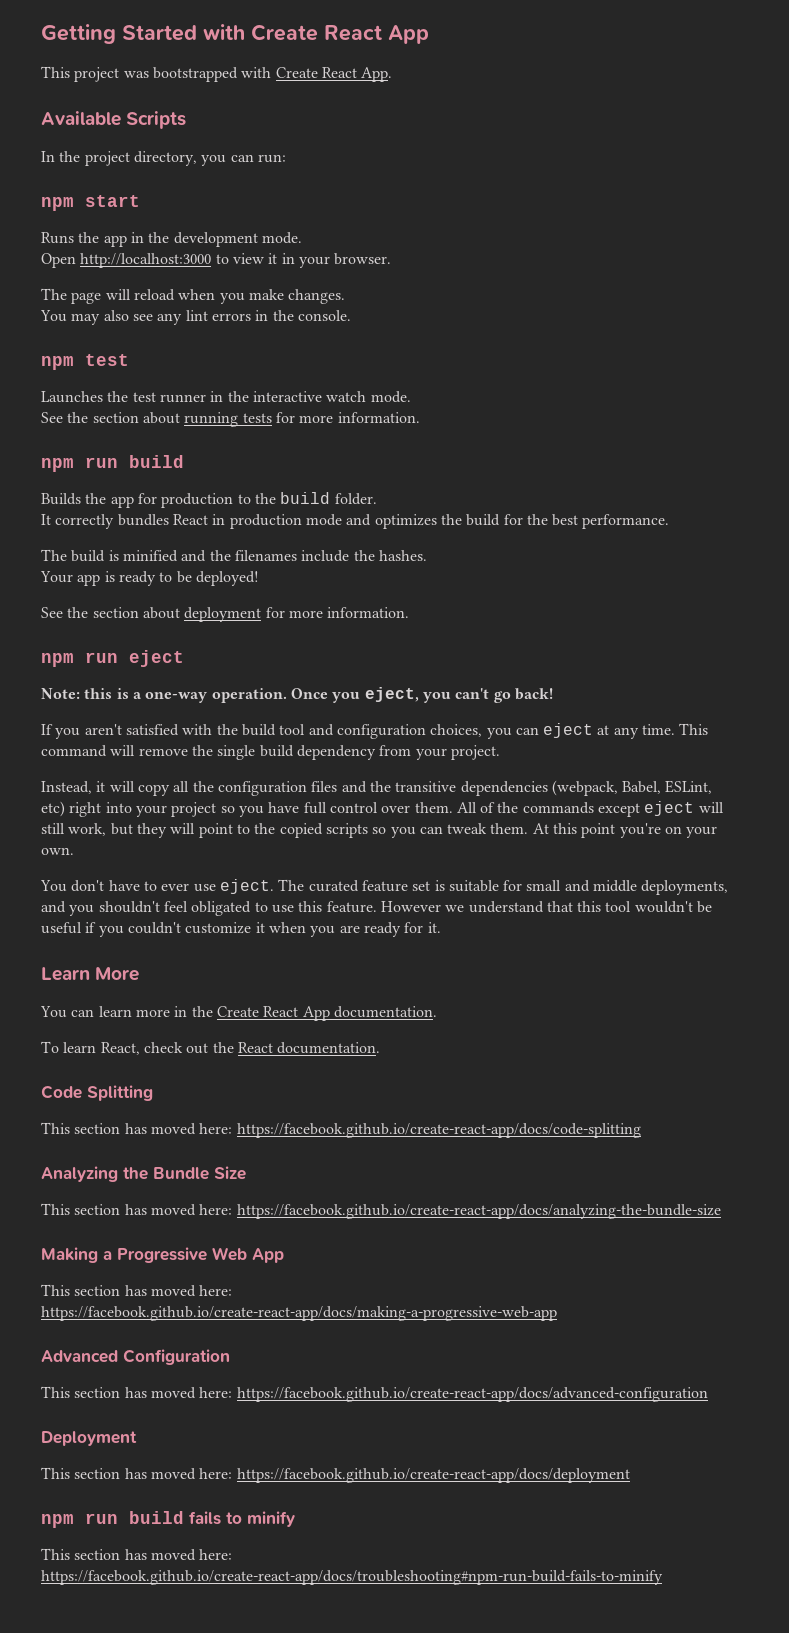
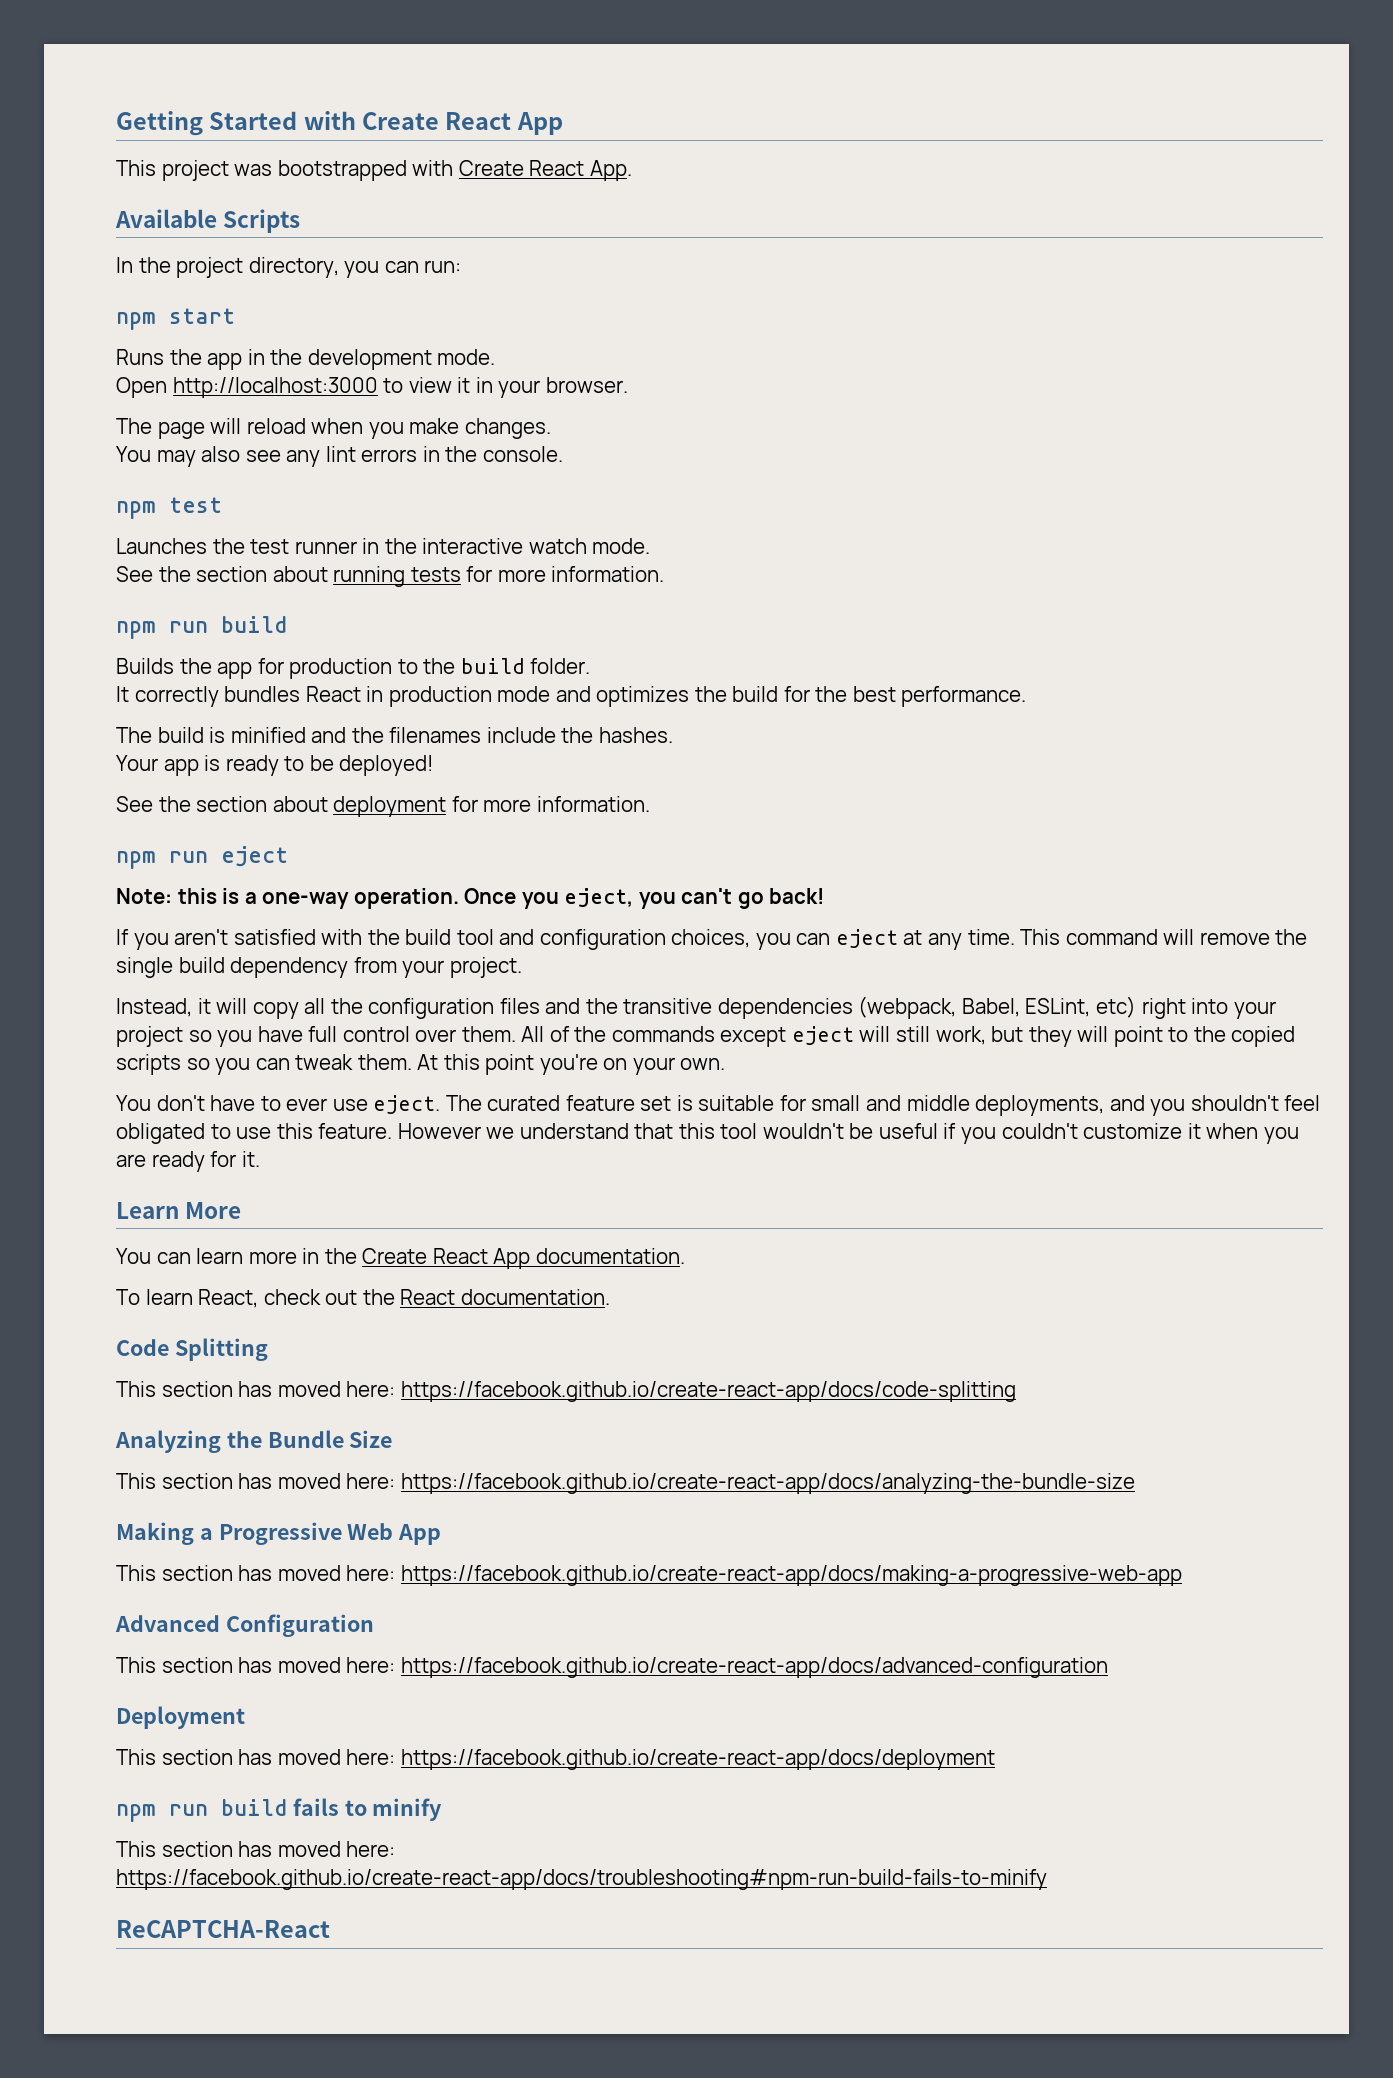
+ ReCAPTCHA-React

